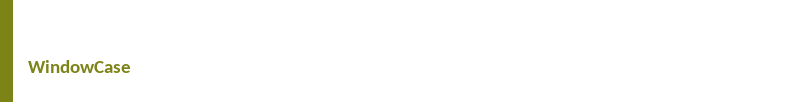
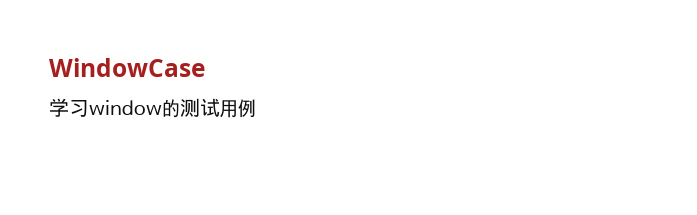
+ 学习window的测试用例

